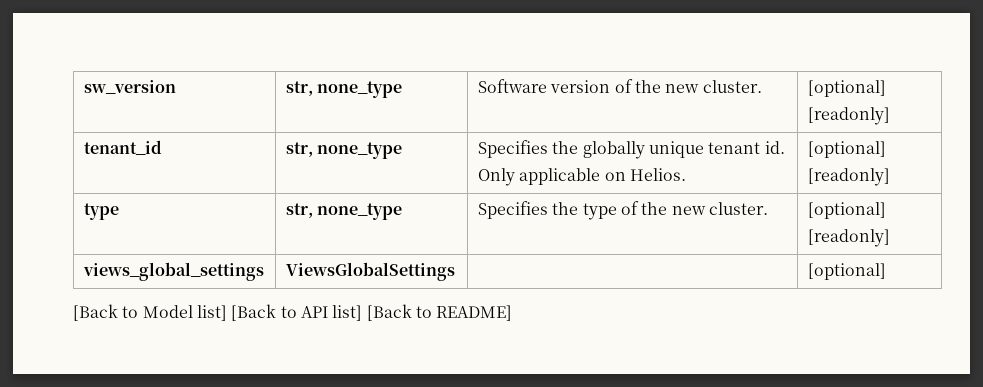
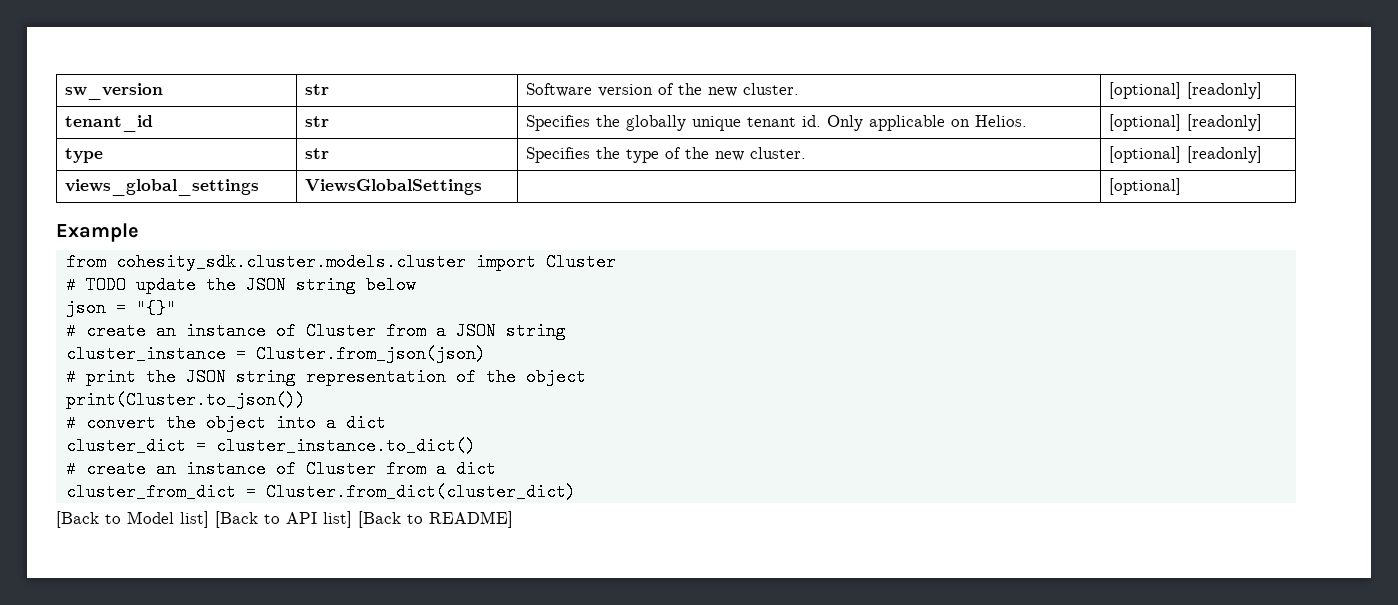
- sw_version | str, none_type | Software version of the new cluster. | [optional] [readonly]
+ sw_version | str | Software version of the new cluster. | [optional] [readonly]
- tenant_id | str, none_type | Specifies the globally unique tenant id. Only applicable on Helios. | [optional] [readonly]
+ tenant_id | str | Specifies the globally unique tenant id. Only applicable on Helios. | [optional] [readonly]
- type | str, none_type | Specifies the type of the new cluster. | [optional] [readonly]
+ type | str | Specifies the type of the new cluster. | [optional] [readonly]
+ Example
+ from cohesity_sdk.cluster.models.cluster import Cluster
+ # TODO update the JSON string below
+ json = "{}"
+ # create an instance of Cluster from a JSON string
+ cluster_instance = Cluster.from_json(json)
+ # print the JSON string representation of the object
+ print(Cluster.to_json())
+ # convert the object into a dict
+ cluster_dict = cluster_instance.to_dict()
+ # create an instance of Cluster from a dict
+ cluster_from_dict = Cluster.from_dict(cluster_dict)

